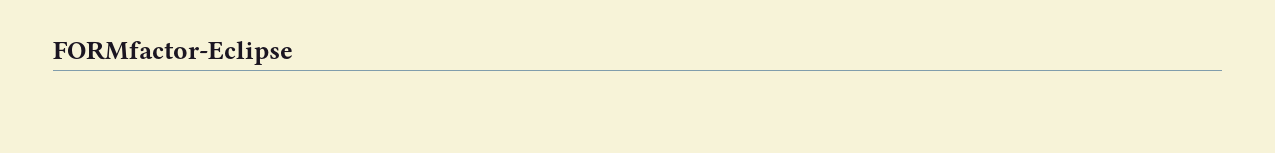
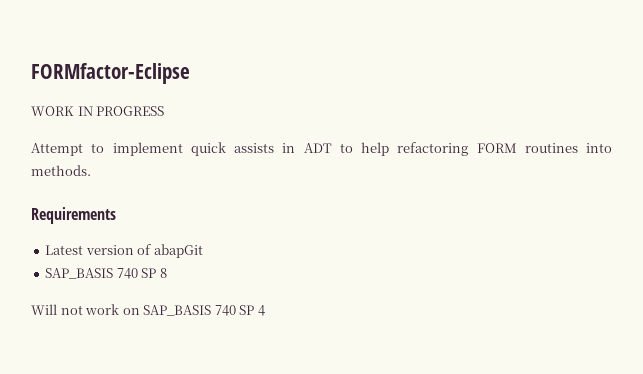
+ WORK IN PROGRESS
+ Attempt to implement quick assists in ADT to help refactoring FORM routines into methods.
+ Requirements
+ Latest version of abapGit
+ SAP_BASIS 740 SP 8
+ Will not work on SAP_BASIS 740 SP 4

